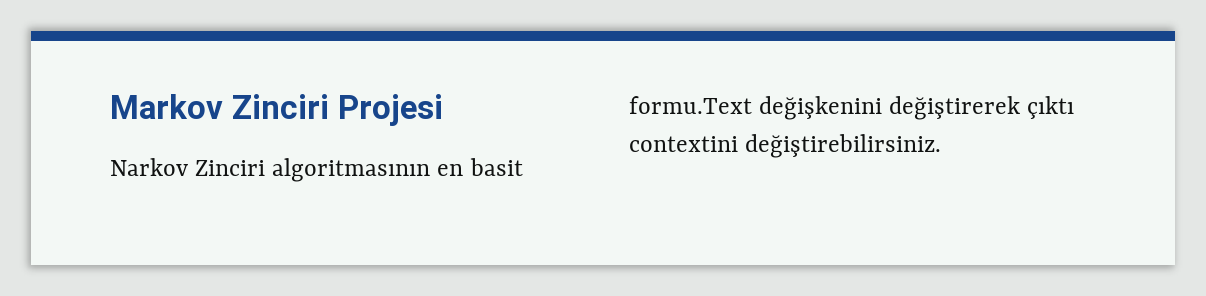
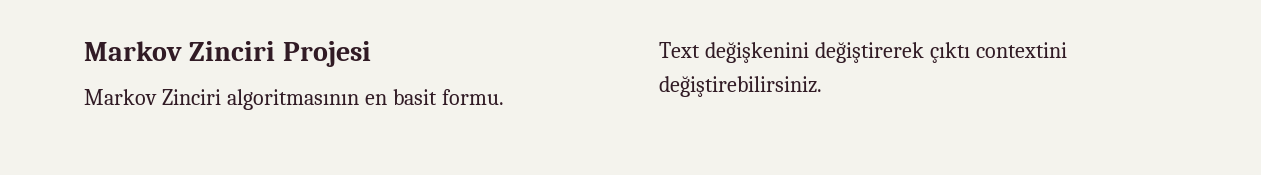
- Narkov Zinciri algoritmasının en basit formu.Text değişkenini değiştirerek çıktı contextini değiştirebilirsiniz.
+ Markov Zinciri algoritmasının en basit formu.
+ Text değişkenini değiştirerek çıktı contextini değiştirebilirsiniz.

